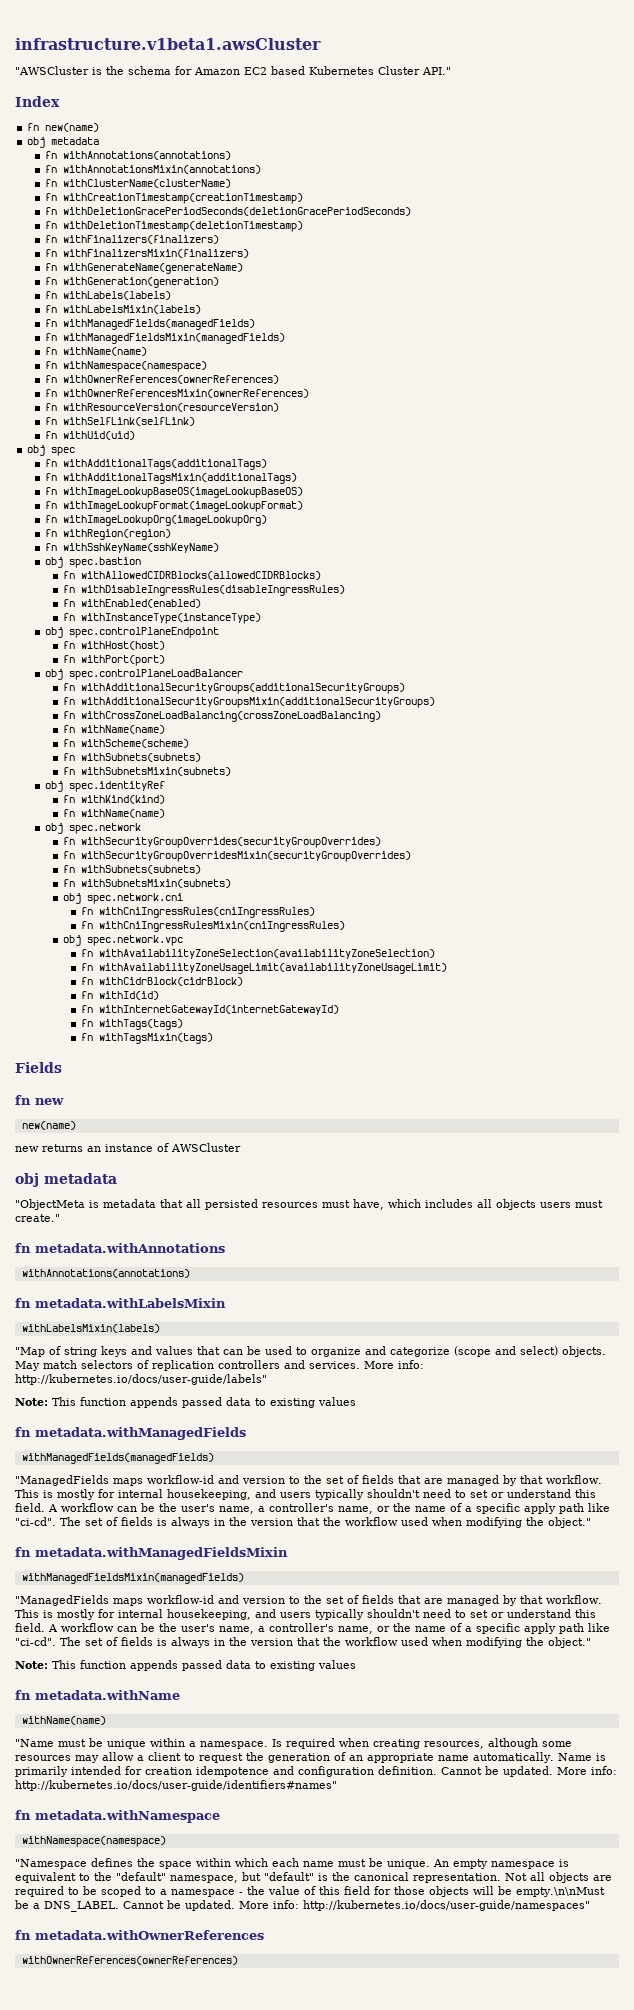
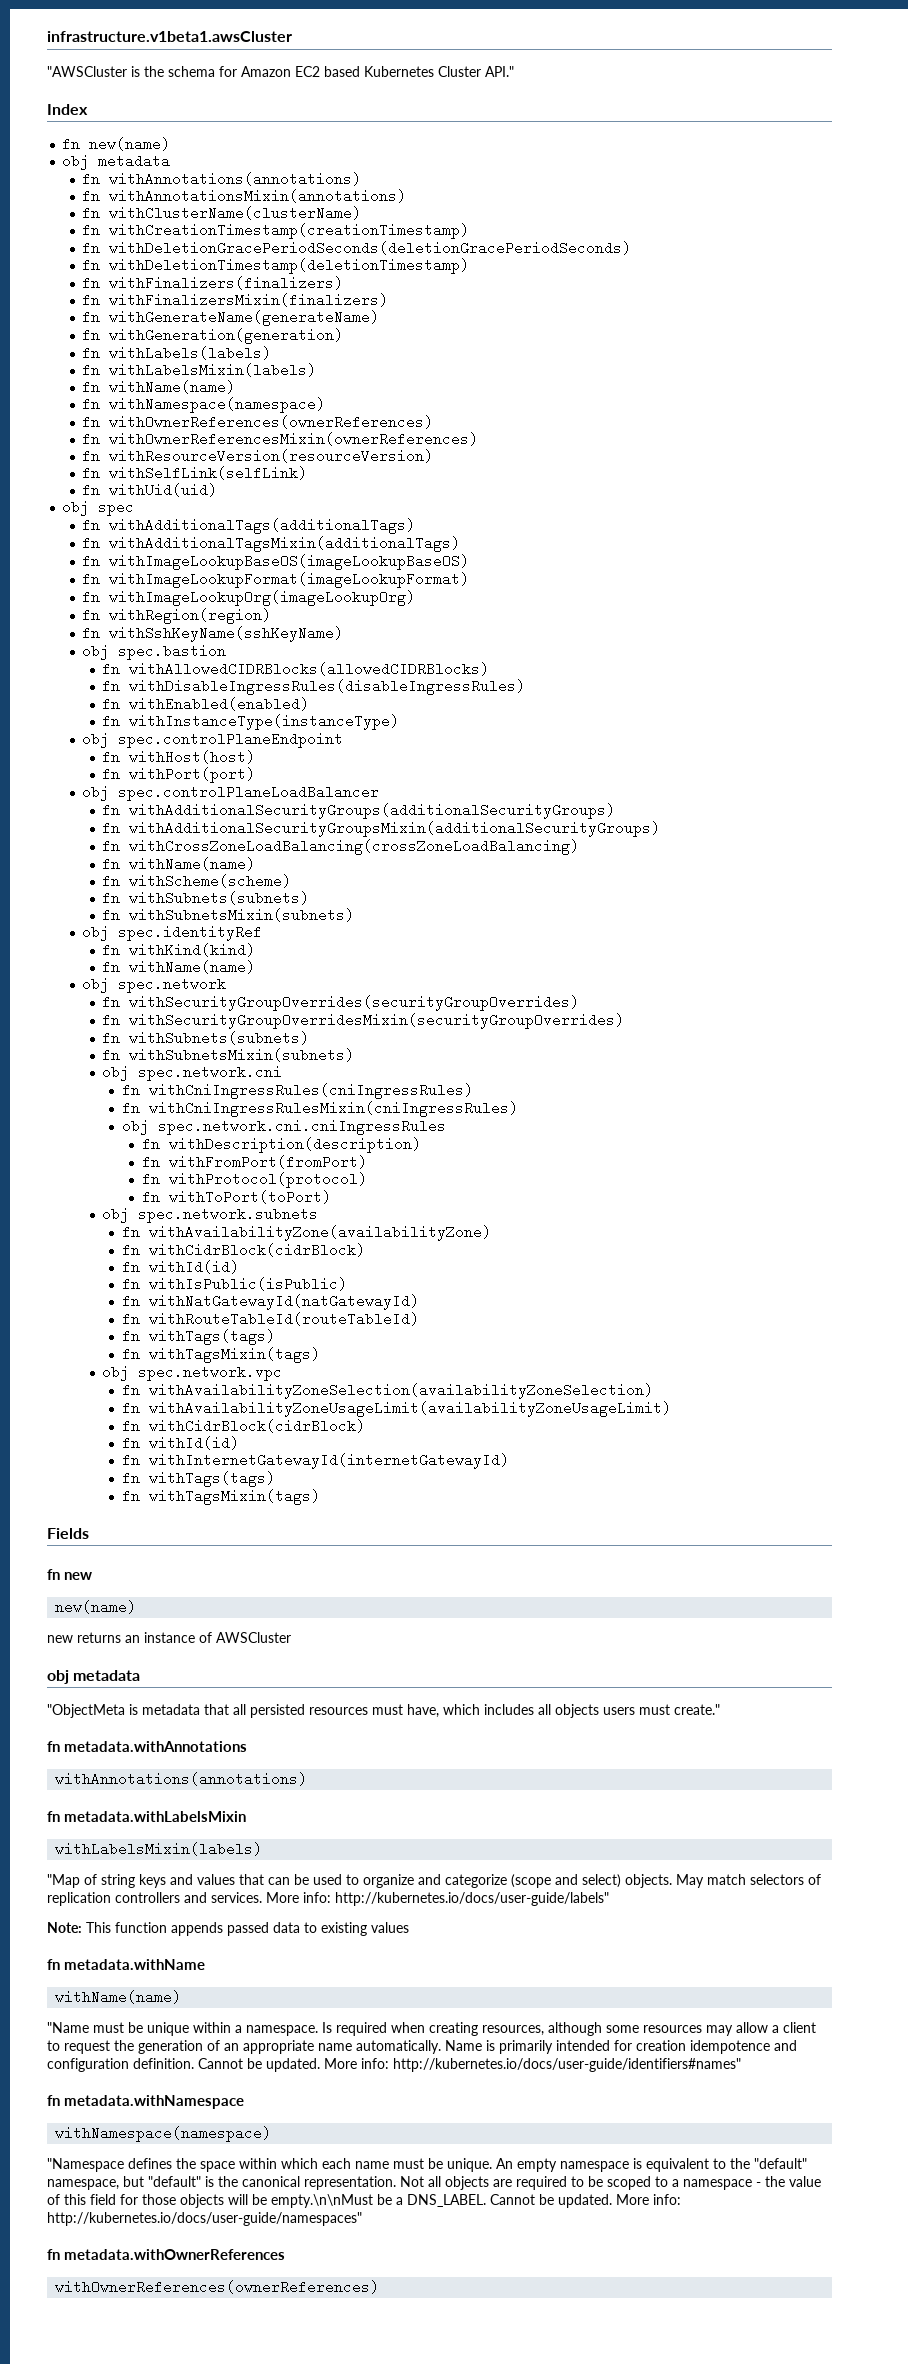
- fn withManagedFields(managedFields)
- fn withManagedFieldsMixin(managedFields)
+ obj spec.network.cni.cniIngressRules
+ fn withDescription(description)
+ fn withFromPort(fromPort)
+ fn withProtocol(protocol)
+ fn withToPort(toPort)
+ obj spec.network.subnets
+ fn withAvailabilityZone(availabilityZone)
+ fn withCidrBlock(cidrBlock)
+ fn withId(id)
+ fn withIsPublic(isPublic)
+ fn withNatGatewayId(natGatewayId)
+ fn withRouteTableId(routeTableId)
+ fn withTags(tags)
+ fn withTagsMixin(tags)
- fn metadata.withManagedFields
- withManagedFields(managedFields)
- "ManagedFields maps workflow-id and version to the set of fields that are managed by that workflow. This is mostly for internal housekeeping, and users typically shouldn't need to set or understand this field. A workflow can be the user's name, a controller's name, or the name of a specific apply path like "ci-cd". The set of fields is always in the version that the workflow used when modifying the object."
- fn metadata.withManagedFieldsMixin
- withManagedFieldsMixin(managedFields)
- "ManagedFields maps workflow-id and version to the set of fields that are managed by that workflow. This is mostly for internal housekeeping, and users typically shouldn't need to set or understand this field. A workflow can be the user's name, a controller's name, or the name of a specific apply path like "ci-cd". The set of fields is always in the version that the workflow used when modifying the object."
- Note: This function appends passed data to existing values

